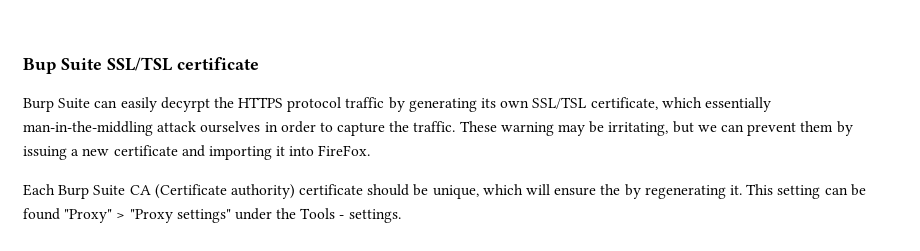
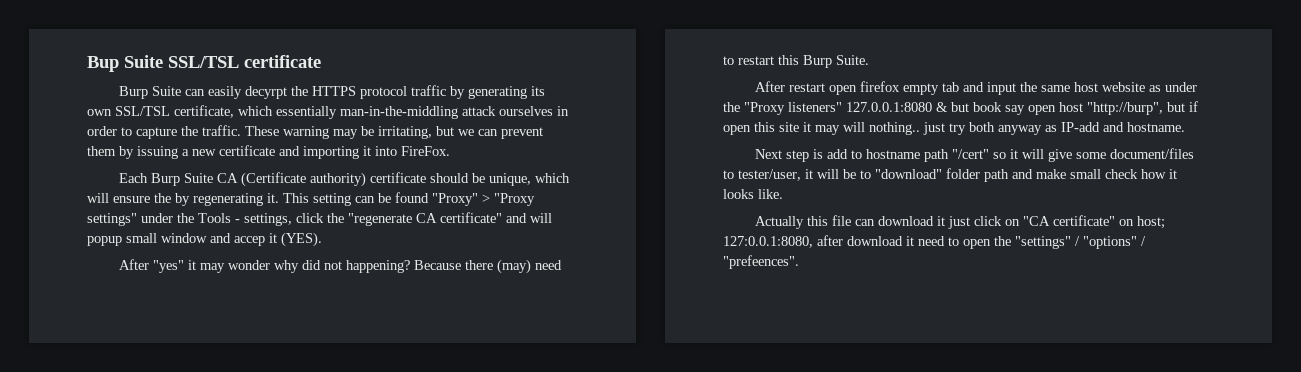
- This setting can be found "Proxy" > "Proxy settings" under the Tools - settings.
+ This setting can be found "Proxy" > "Proxy settings" under the Tools - settings, click the "regenerate CA certificate" and will popup small window and accep it (YES).
+ After "yes" it may wonder why did not happening? Because there (may) need to restart this Burp Suite.
+ After restart open firefox empty tab and input the same host website as under the "Proxy listeners" 127.0.0.1:8080 & but book say open host "http://burp", but if open this site it may will nothing.. just try both anyway as IP-add and hostname.
+ Next step is add to hostname path "/cert" so it will give some document/files to tester/user, it will be to "download" folder path and make small check how it looks like.
+ Actually this file can download it just click on "CA certificate" on host; 127:0.0.1:8080, after download it need to open the "settings" / "options" / "prefeences".

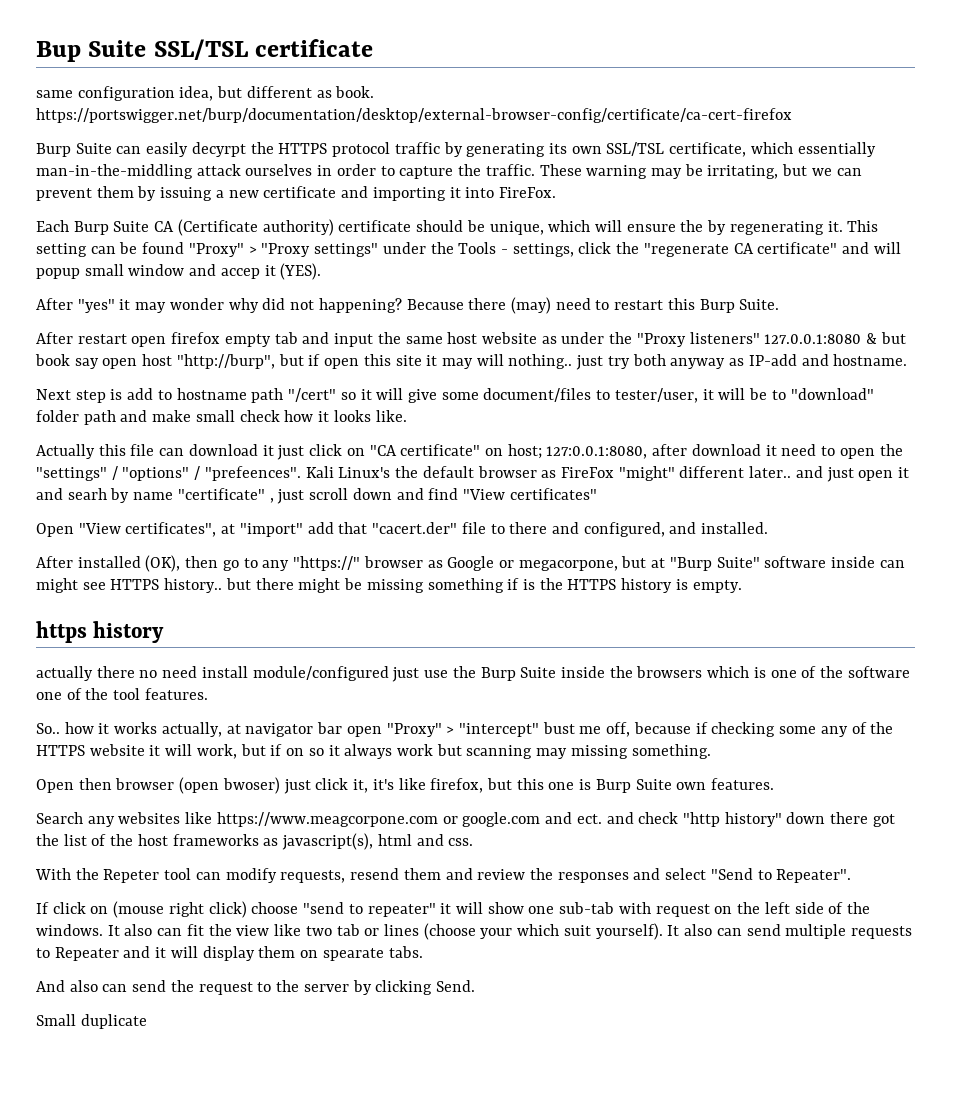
+ same configuration idea, but different as book. https://portswigger.net/burp/documentation/desktop/external-browser-config/certificate/ca-cert-firefox
+ Kali Linux's the default browser as FireFox "might" different later.. and just open it and searh by name "certificate" , just scroll down and find "View certificates"
+ Open "View certificates", at "import" add that "cacert.der" file to there and configured, and installed.
+ After installed (OK), then go to any "https://" browser as Google or megacorpone, but at "Burp Suite" software inside can might see HTTPS history.. but there might be missing something if is the HTTPS history is empty.
+ https history
+ actually there no need install module/configured just use the Burp Suite inside the browsers which is one of the software one of the tool features.
+ So.. how it works actually, at navigator bar open "Proxy" > "intercept" bust me off, because if checking some any of the HTTPS website it will work, but if on so it always work but scanning may missing something.
+ Open then browser (open bwoser) just click it, it's like firefox, but this one is Burp Suite own features.
+ Search any websites like https://www.meagcorpone.com or google.com and ect. and check "http history" down there got the list of the host frameworks as javascript(s), html and css.
+ With the Repeter tool can modify requests, resend them and review the responses and select "Send to Repeater".
+ If click on (mouse right click) choose "send to repeater" it will show one sub-tab with request on the left side of the windows. It also can fit the view like two tab or lines (choose your which suit yourself). It also can send multiple requests to Repeater and it will display them on spearate tabs.
+ And also can send the request to the server by clicking Send.
+ Small duplicate

